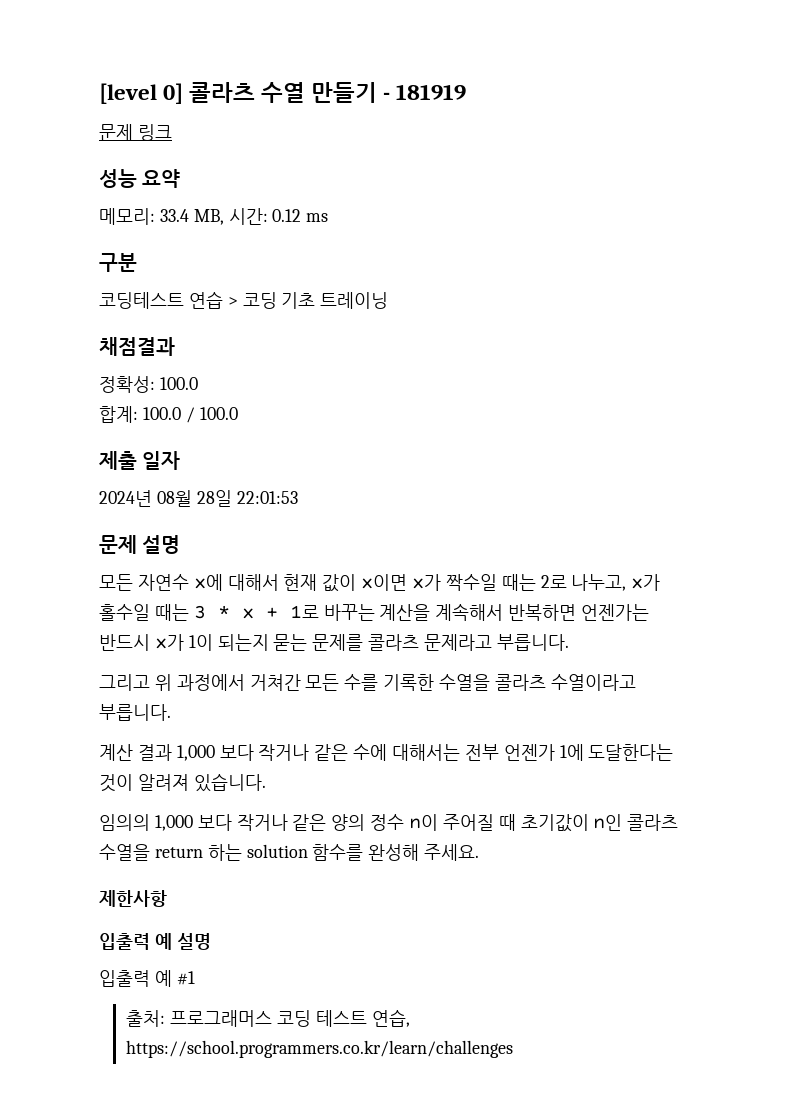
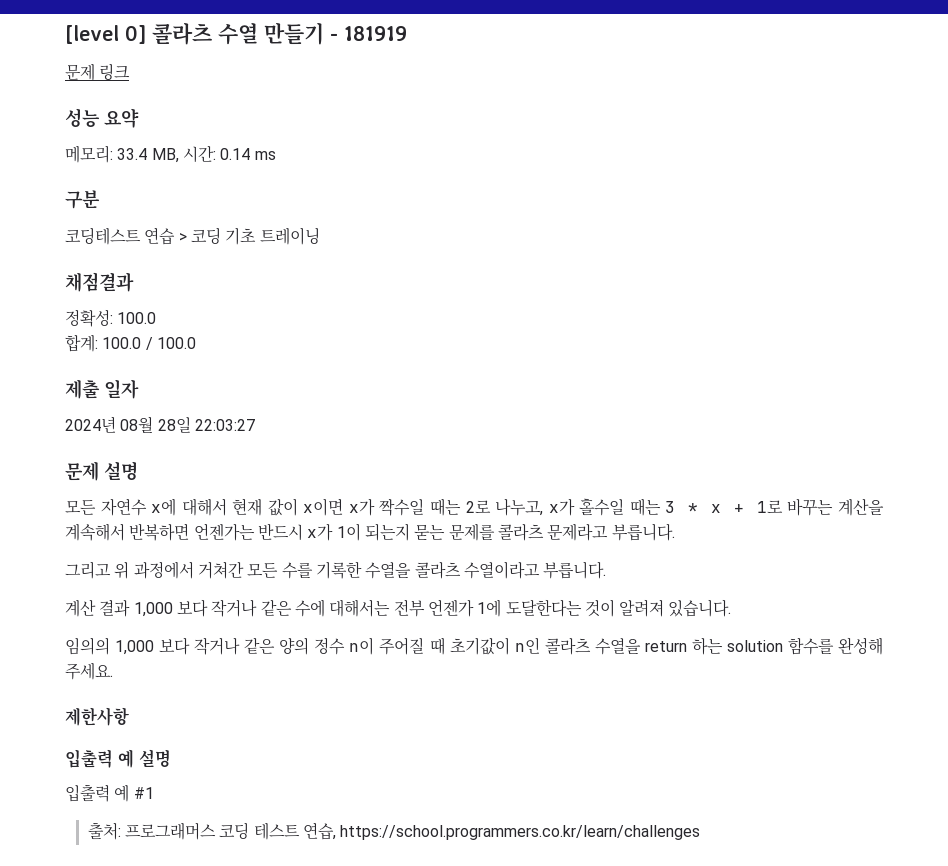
- 메모리: 33.4 MB, 시간: 0.12 ms
+ 메모리: 33.4 MB, 시간: 0.14 ms
- 2024년 08월 28일 22:01:53
+ 2024년 08월 28일 22:03:27

